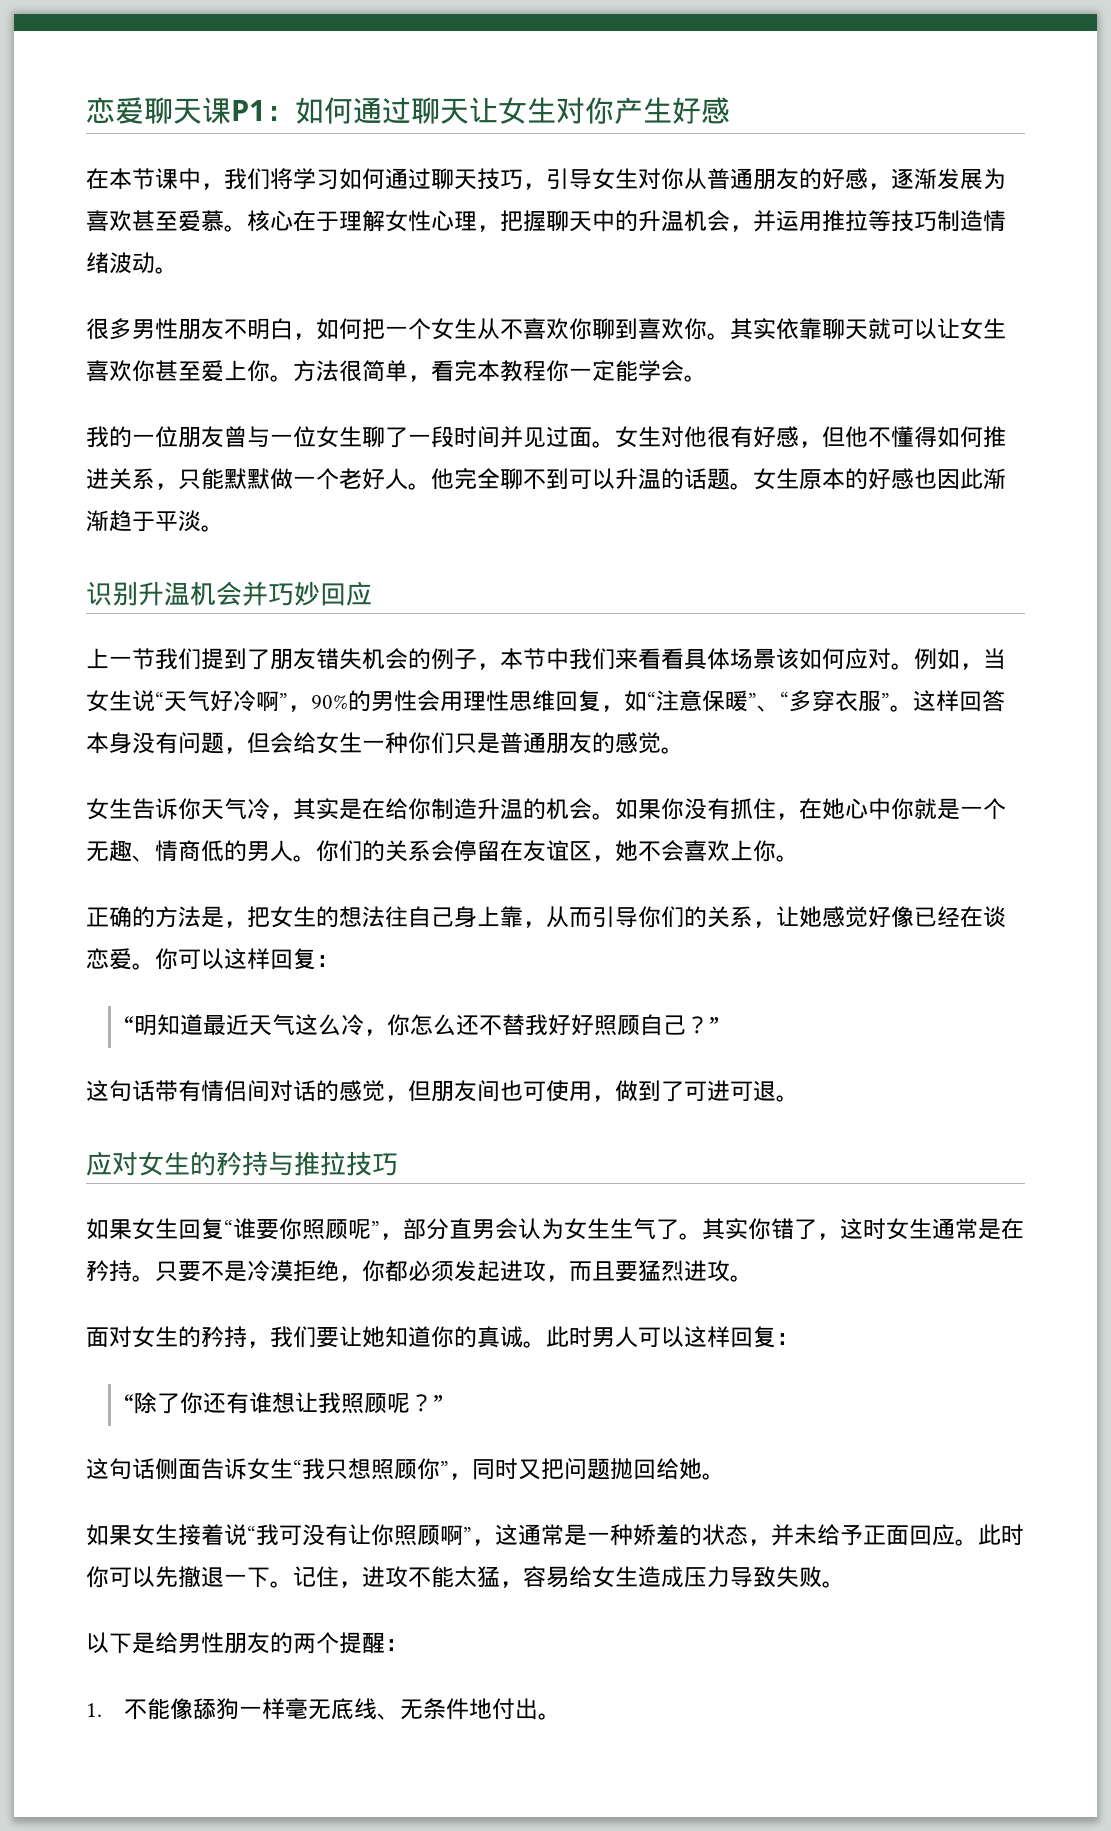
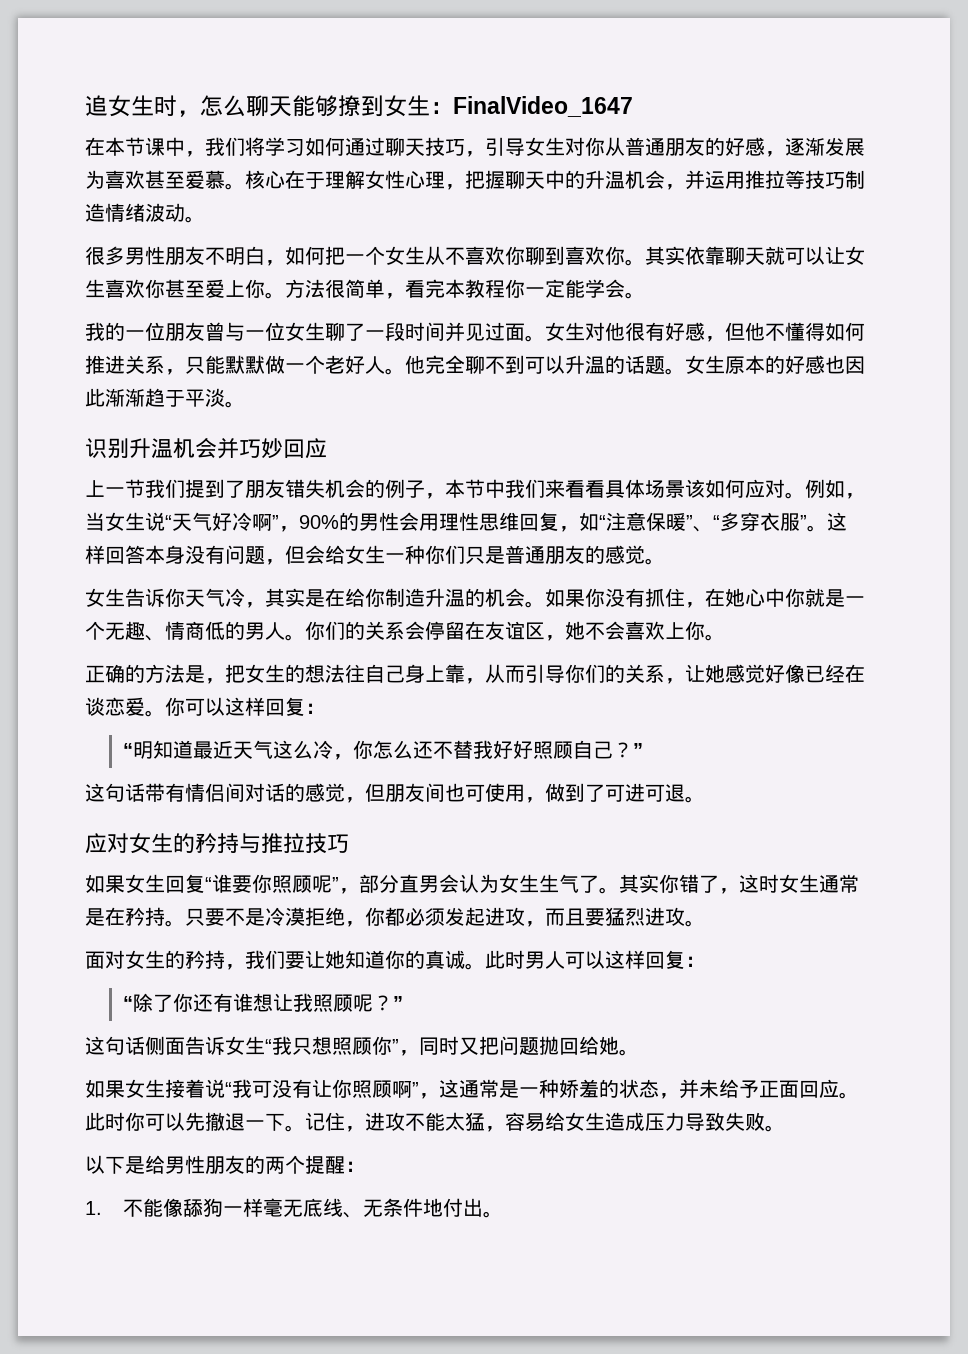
- 恋爱聊天课P1：如何通过聊天让女生对你产生好感
+ 追女生时，怎么聊天能够撩到女生：FinalVideo_1647

